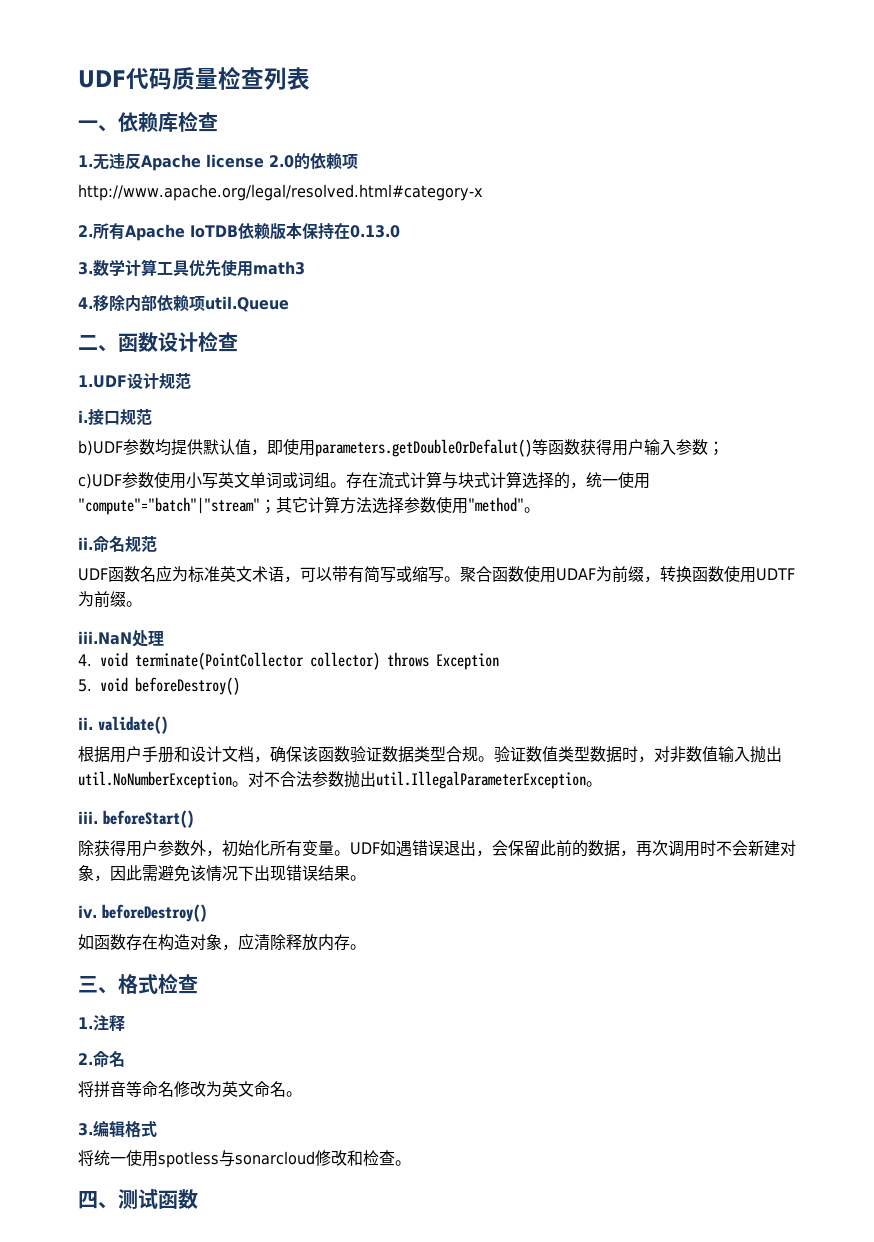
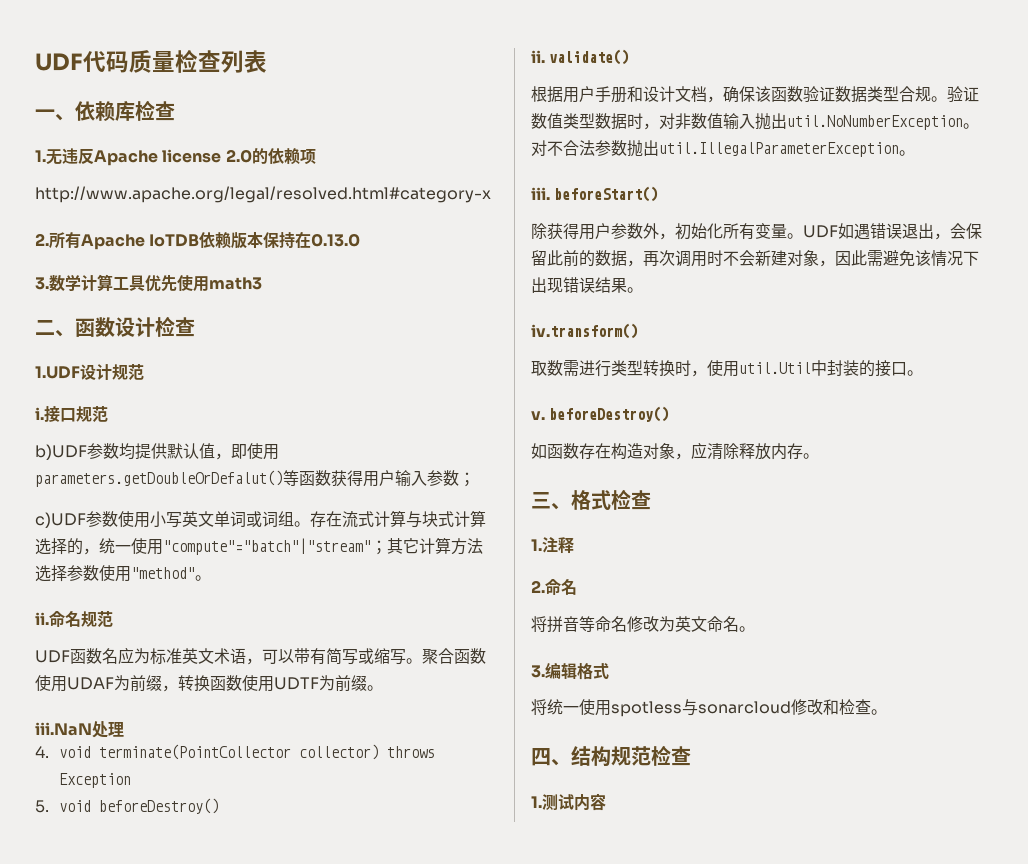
- 4.移除内部依赖项util.Queue
- iv. beforeDestroy()
+ iv.transform()
+ 取数需进行类型转换时，使用util.Util中封装的接口。
+ v. beforeDestroy()
- 四、测试函数
+ 四、结构规范检查
+ 1.测试内容

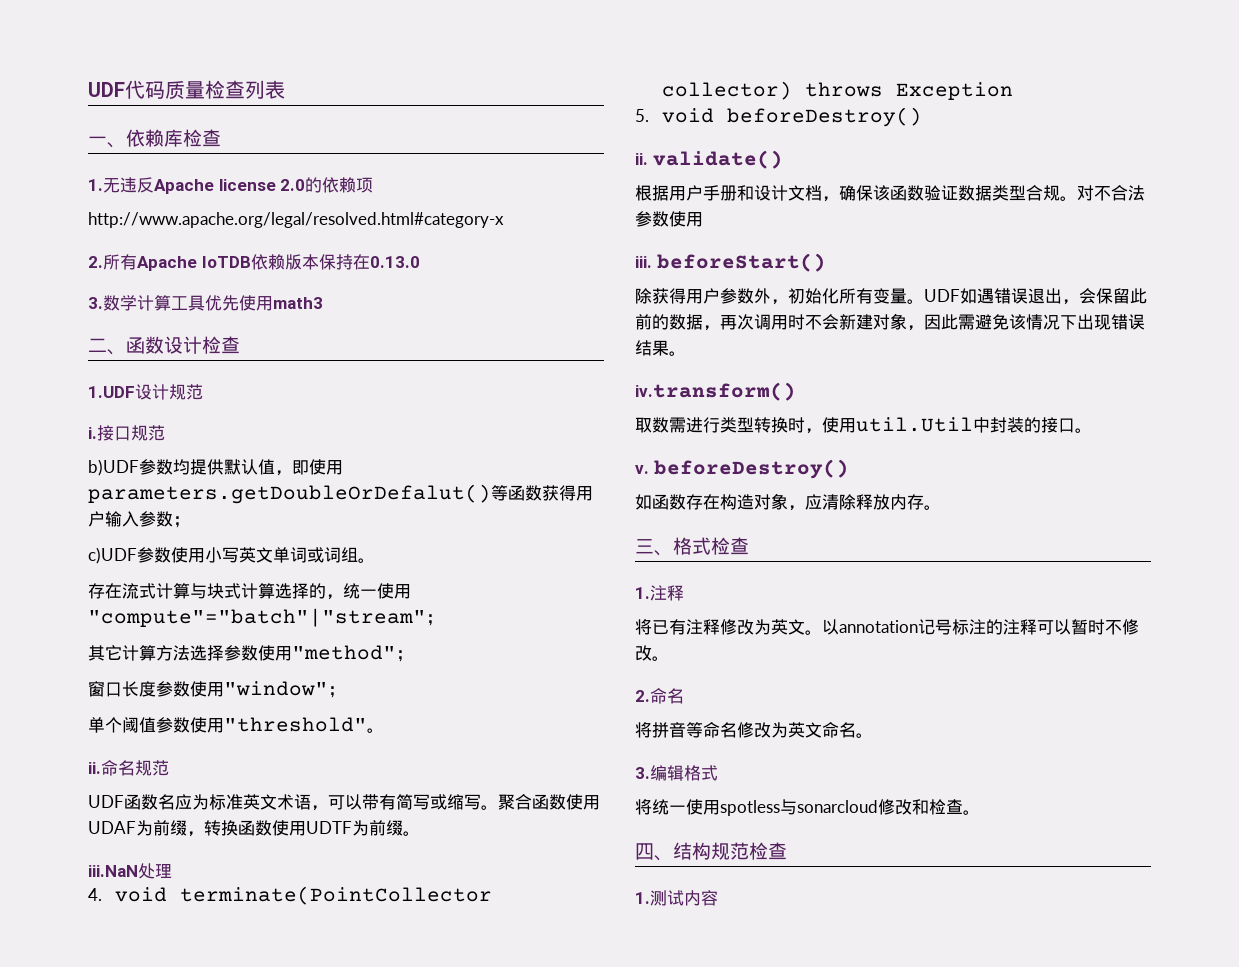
- c)UDF参数使用小写英文单词或词组。存在流式计算与块式计算选择的，统一使用"compute"="batch"|"stream"；其它计算方法选择参数使用"method"。
+ c)UDF参数使用小写英文单词或词组。
+ 存在流式计算与块式计算选择的，统一使用"compute"="batch"|"stream"；
+ 其它计算方法选择参数使用"method"；
+ 窗口长度参数使用"window"；
+ 单个阈值参数使用"threshold"。
- 验证数值类型数据时，对非数值输入抛出util.NoNumberException。
- 对不合法参数抛出util.IllegalParameterException。
+ 对不合法参数使用
+ 将已有注释修改为英文。以annotation记号标注的注释可以暂时不修改。

